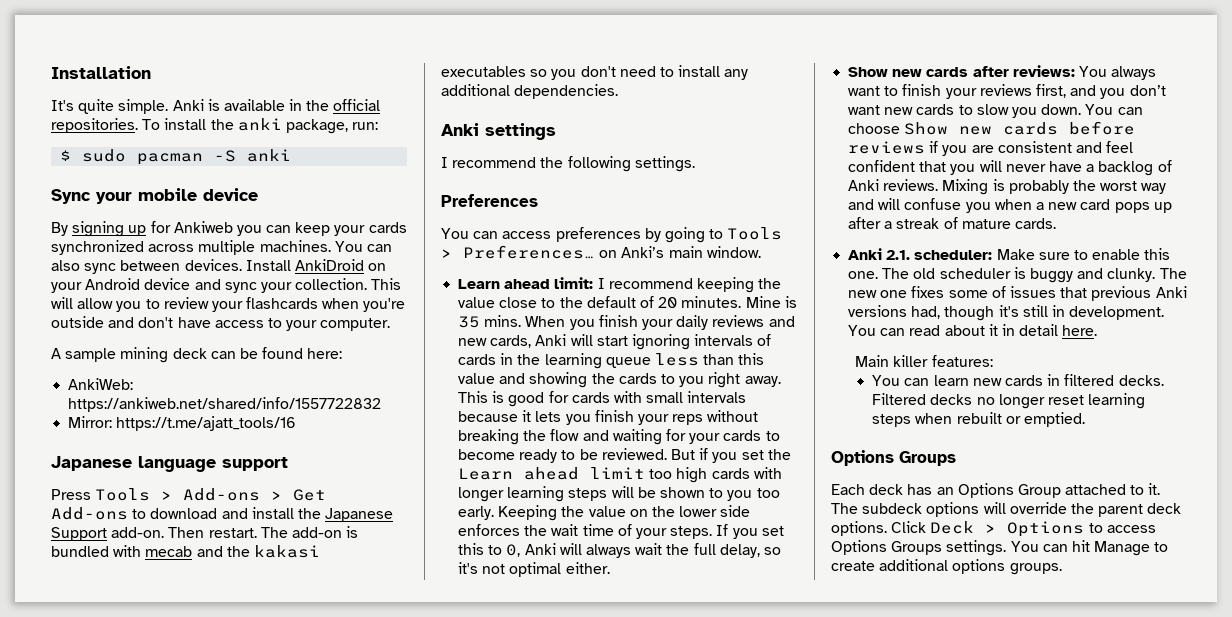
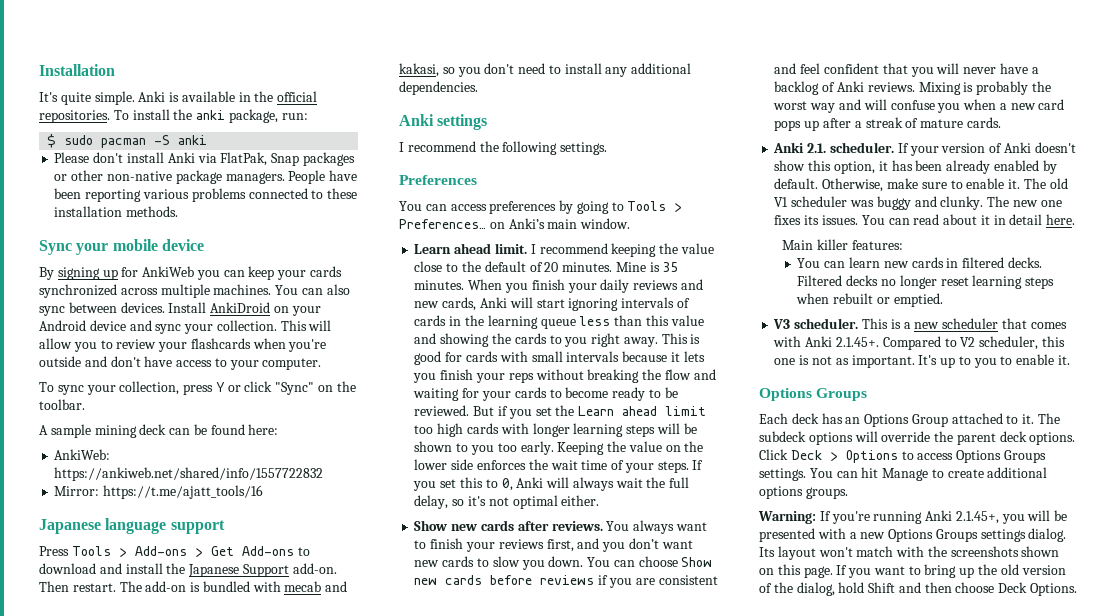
+ Please don't install Anki via FlatPak, Snap packages or other non-native package managers. People have been reporting various problems connected to these installation methods.
- By signing up for Ankiweb you can keep your cards synchronized across multiple machines.
+ By signing up for AnkiWeb you can keep your cards synchronized across multiple machines.
+ To sync your collection, press Y or click "Sync" on the toolbar.
- The add-on is bundled with mecab and the kakasi executables so you don't need to install any additional dependencies.
+ The add-on is bundled with mecab and kakasi, so you don't need to install any additional dependencies.
- Learn ahead limit: I recommend keeping the value close to the default of 20 minutes.
+ Learn ahead limit. I recommend keeping the value close to the default of 20 minutes.
- Mine is 35 mins.
+ Mine is 35 minutes.
- Show new cards after reviews: You always want to finish your reviews first, and you don’t want new cards to slow you down.
+ Show new cards after reviews. You always want to finish your reviews first, and you don’t want new cards to slow you down.
- Anki 2.1. scheduler: Make sure to enable this one. The old scheduler is buggy and clunky.
+ Anki 2.1. scheduler. If your version of Anki doesn't show this option, it has been already enabled by default. Otherwise, make sure to enable it. The old V1 scheduler was buggy and clunky.
- The new one fixes some of issues that previous Anki versions had, though it's still in development.
+ The new one fixes its issues.
+ V3 scheduler. This is a new scheduler that comes with Anki 2.1.45+. Compared to V2 scheduler, this one is not as important. It's up to you to enable it.
+ Warning: If you're running Anki 2.1.45+, you will be presented with a new Options Groups settings dialog. Its layout won't match with the screenshots shown on this page. If you want to bring up the old version of the dialog, hold Shift and then choose Deck Options.

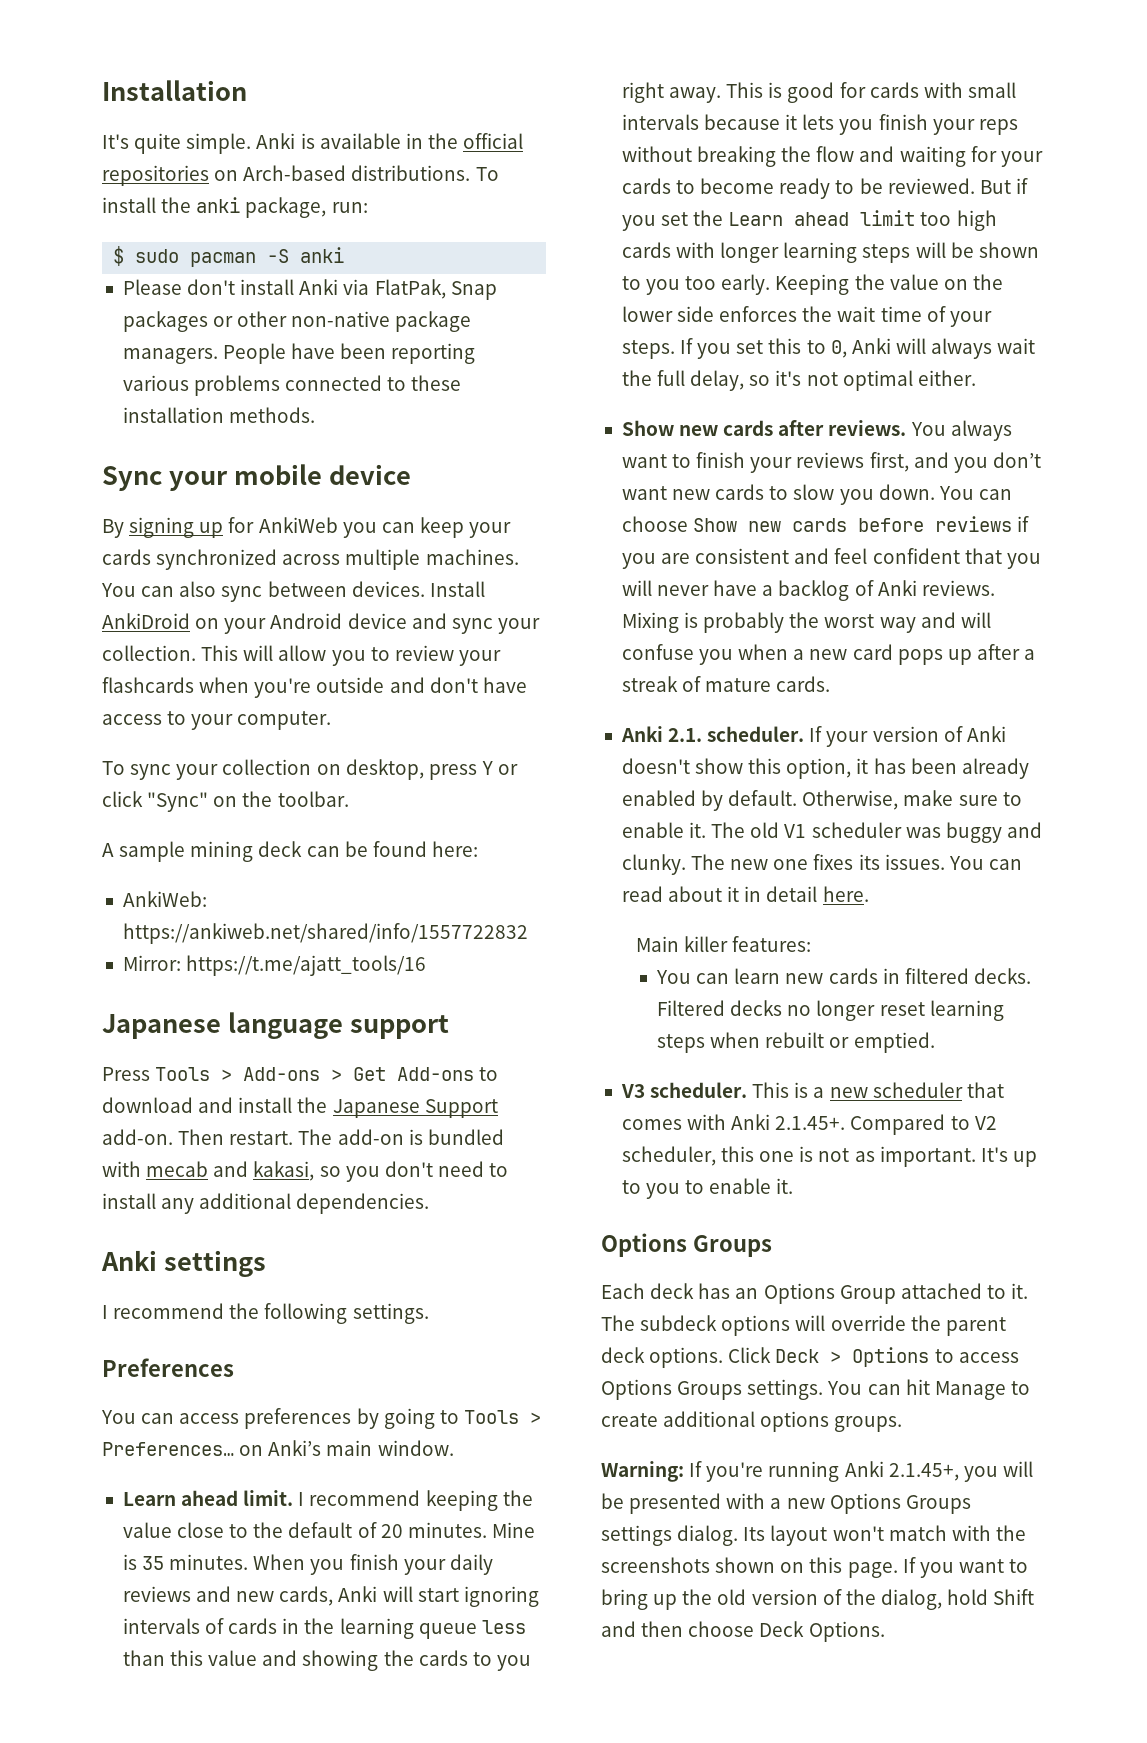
- Anki is available in the official repositories.
+ Anki is available in the official repositories on Arch-based distributions.
- To sync your collection, press Y or click "Sync" on the toolbar.
+ To sync your collection on desktop, press Y or click "Sync" on the toolbar.

